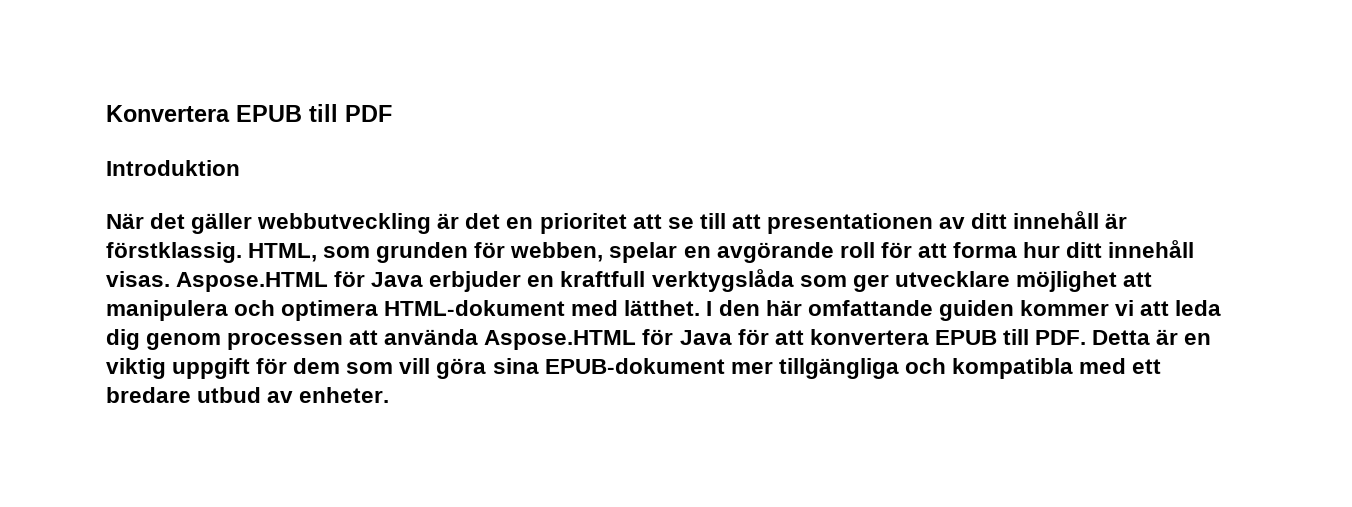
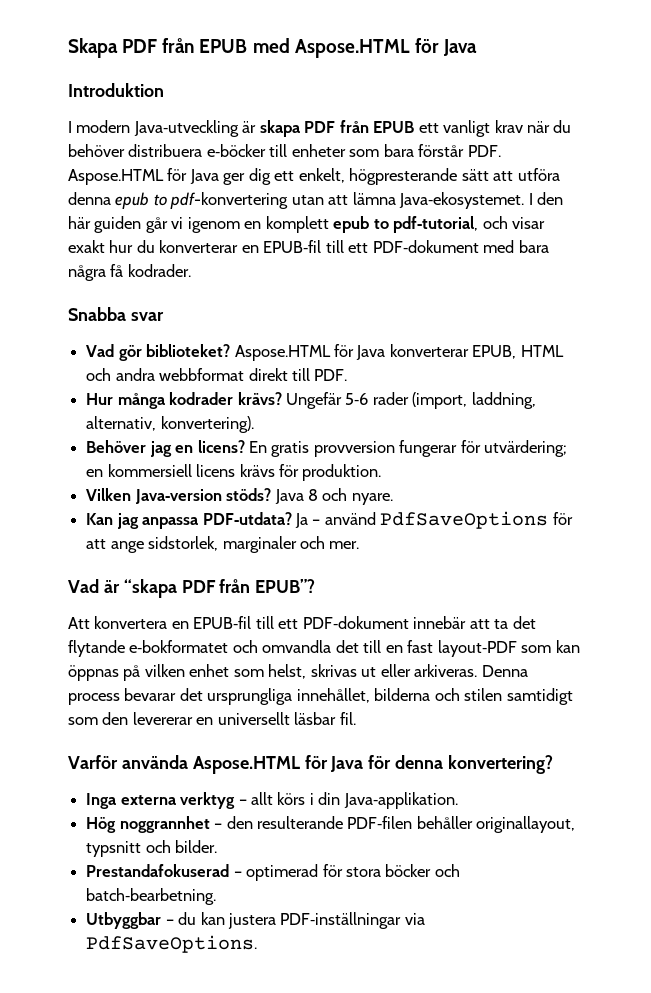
- Konvertera EPUB till PDF
+ Skapa PDF från EPUB med Aspose.HTML för Java
  Introduktion
- När det gäller webbutveckling är det en prioritet att se till att presentationen av ditt innehåll är förstklassig. HTML, som grunden för webben, spelar en avgörande roll för att forma hur ditt innehåll visas. Aspose.HTML för Java erbjuder en kraftfull verktygslåda som ger utvecklare möjlighet att manipulera och optimera HTML-dokument med lätthet. I den här omfattande guiden kommer vi att leda dig genom processen att använda Aspose.HTML för Java för att konvertera EPUB till PDF. Detta är en viktig uppgift för dem som vill göra sina EPUB-dokument mer tillgängliga och kompatibla med ett bredare utbud av enheter.
+ I modern Java‑utveckling är skapa PDF från EPUB ett vanligt krav när du behöver distribuera e‑böcker till enheter som bara förstår PDF. Aspose.HTML för Java ger dig ett enkelt, högpresterande sätt att utföra denna epub to pdf-konvertering utan att lämna Java‑ekosystemet. I den här guiden går vi igenom en komplett epub to pdf‑tutorial, och visar exakt hur du konverterar en EPUB‑fil till ett PDF‑dokument med bara några få kodrader.
+ Snabba svar
+ Vad gör biblioteket? Aspose.HTML för Java konverterar EPUB, HTML och andra webbformat direkt till PDF.
+ Hur många kodrader krävs? Ungefär 5‑6 rader (import, laddning, alternativ, konvertering).
+ Behöver jag en licens? En gratis provversion fungerar för utvärdering; en kommersiell licens krävs för produktion.
+ Vilken Java‑version stöds? Java 8 och nyare.
+ Kan jag anpassa PDF‑utdata? Ja – använd PdfSaveOptions för att ange sidstorlek, marginaler och mer.
+ Vad är “skapa PDF från EPUB”?
+ Att konvertera en EPUB‑fil till ett PDF‑dokument innebär att ta det flytande e‑bokformatet och omvandla det till en fast layout‑PDF som kan öppnas på vilken enhet som helst, skrivas ut eller arkiveras. Denna process bevarar det ursprungliga innehållet, bilderna och stilen samtidigt som den levererar en universellt läsbar fil.
+ Varför använda Aspose.HTML för Java för denna konvertering?
+ Inga externa verktyg – allt körs i din Java‑applikation.
+ Hög noggrannhet – den resulterande PDF‑filen behåller originallayout, typsnitt och bilder.
+ Prestandafokuserad – optimerad för stora böcker och batch‑bearbetning.
+ Utbyggbar – du kan justera PDF‑inställningar via PdfSaveOptions.

